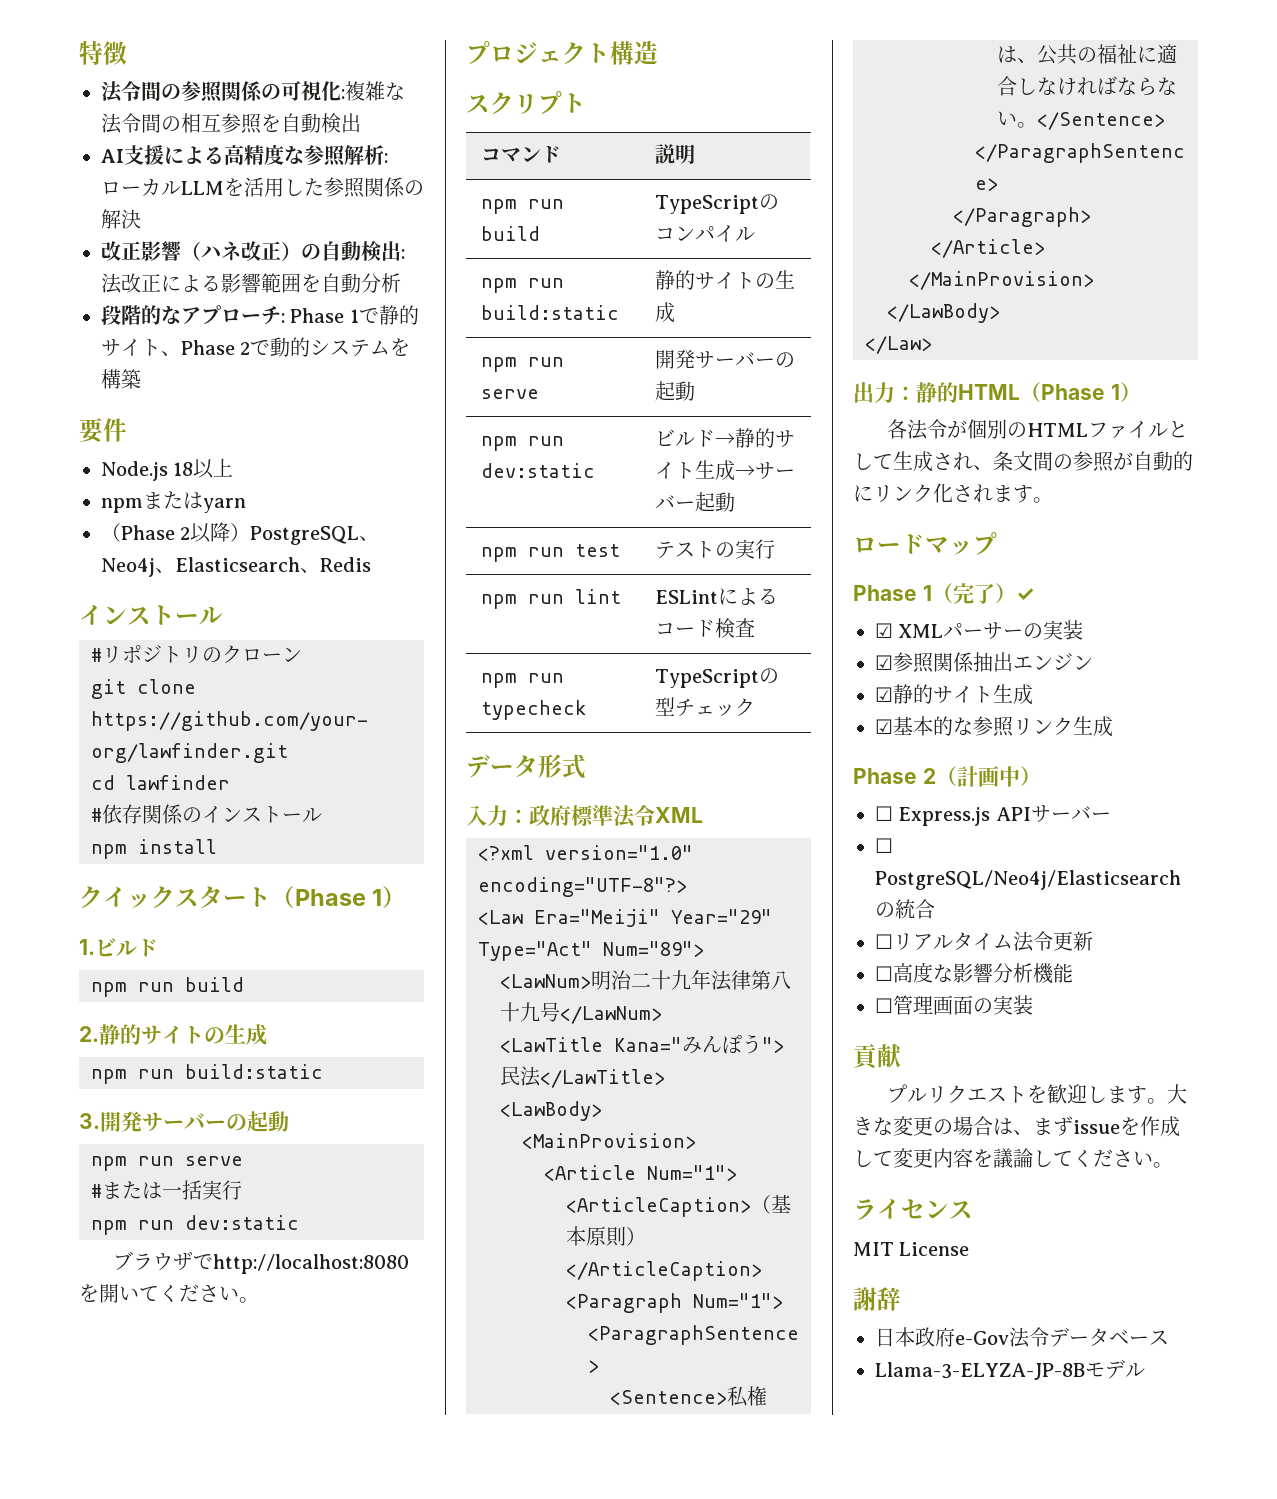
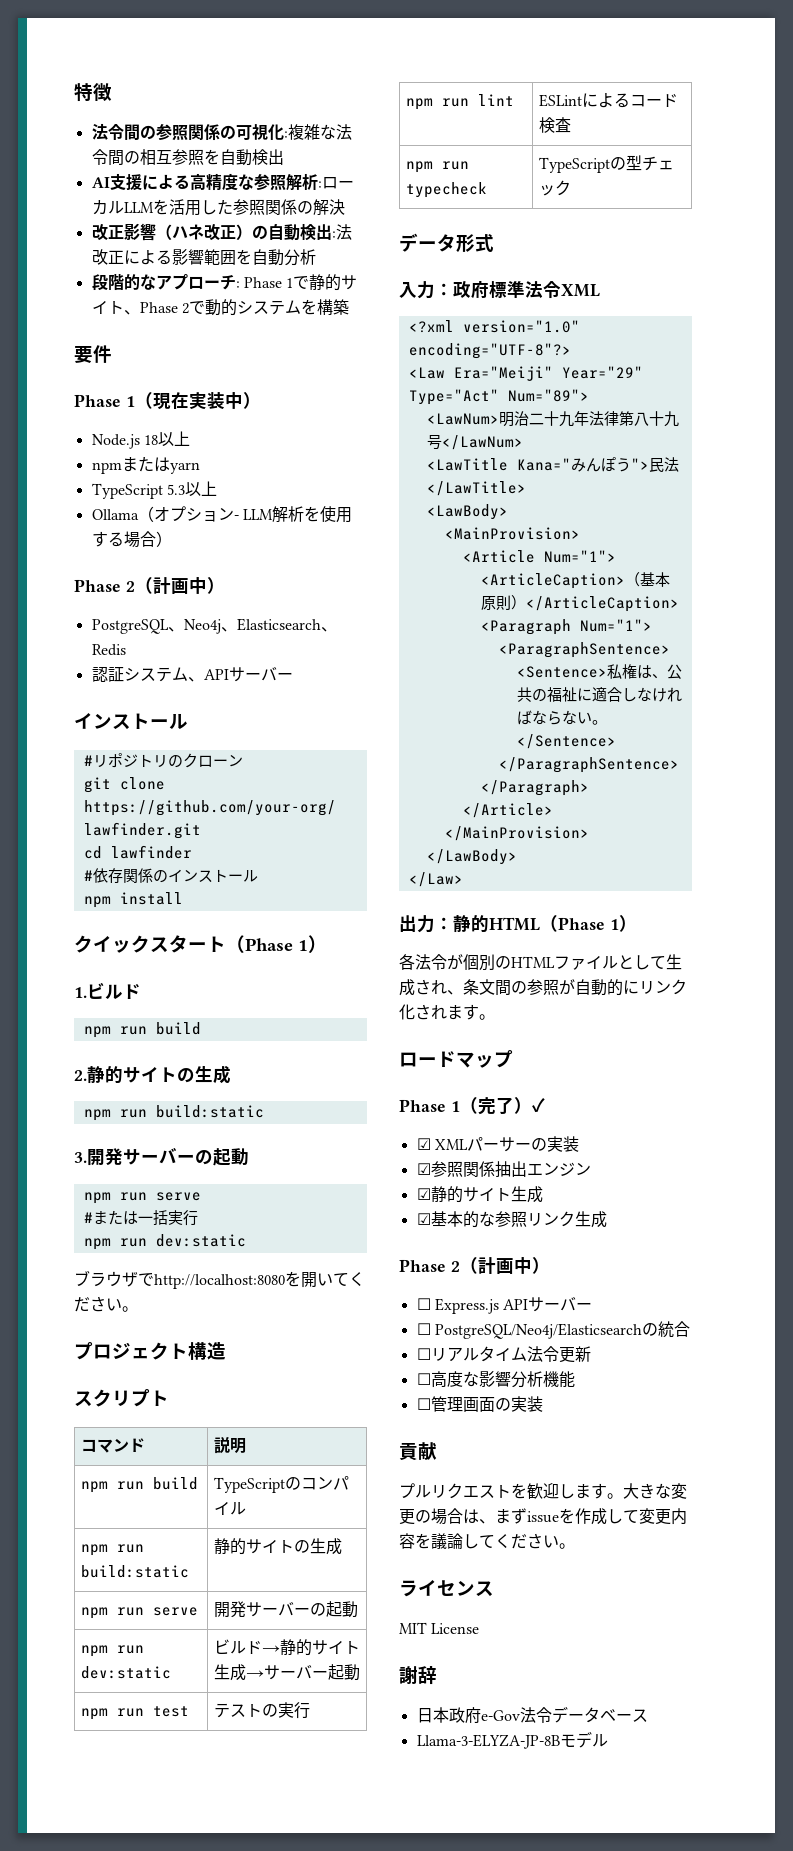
+ Phase 1（現在実装中）
- （Phase 2以降）PostgreSQL、Neo4j、Elasticsearch、Redis
+ TypeScript 5.3以上
+ Ollama（オプション- LLM解析を使用する場合）
+ Phase 2（計画中）
+ PostgreSQL、Neo4j、Elasticsearch、Redis
+ 認証システム、APIサーバー

